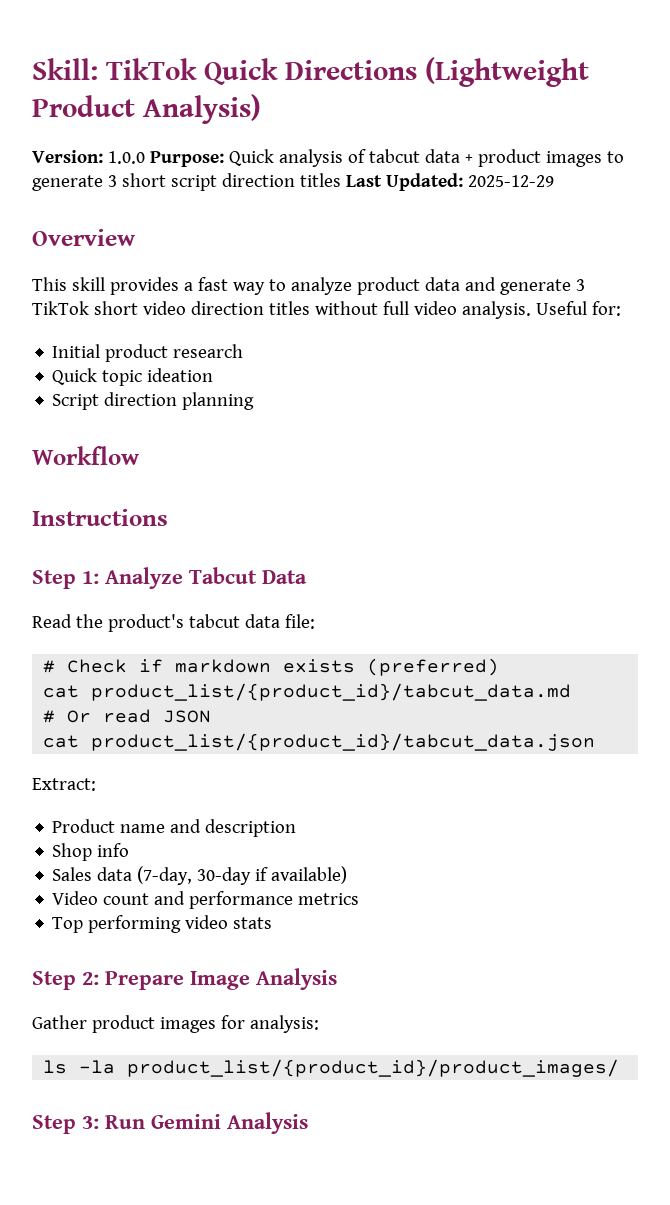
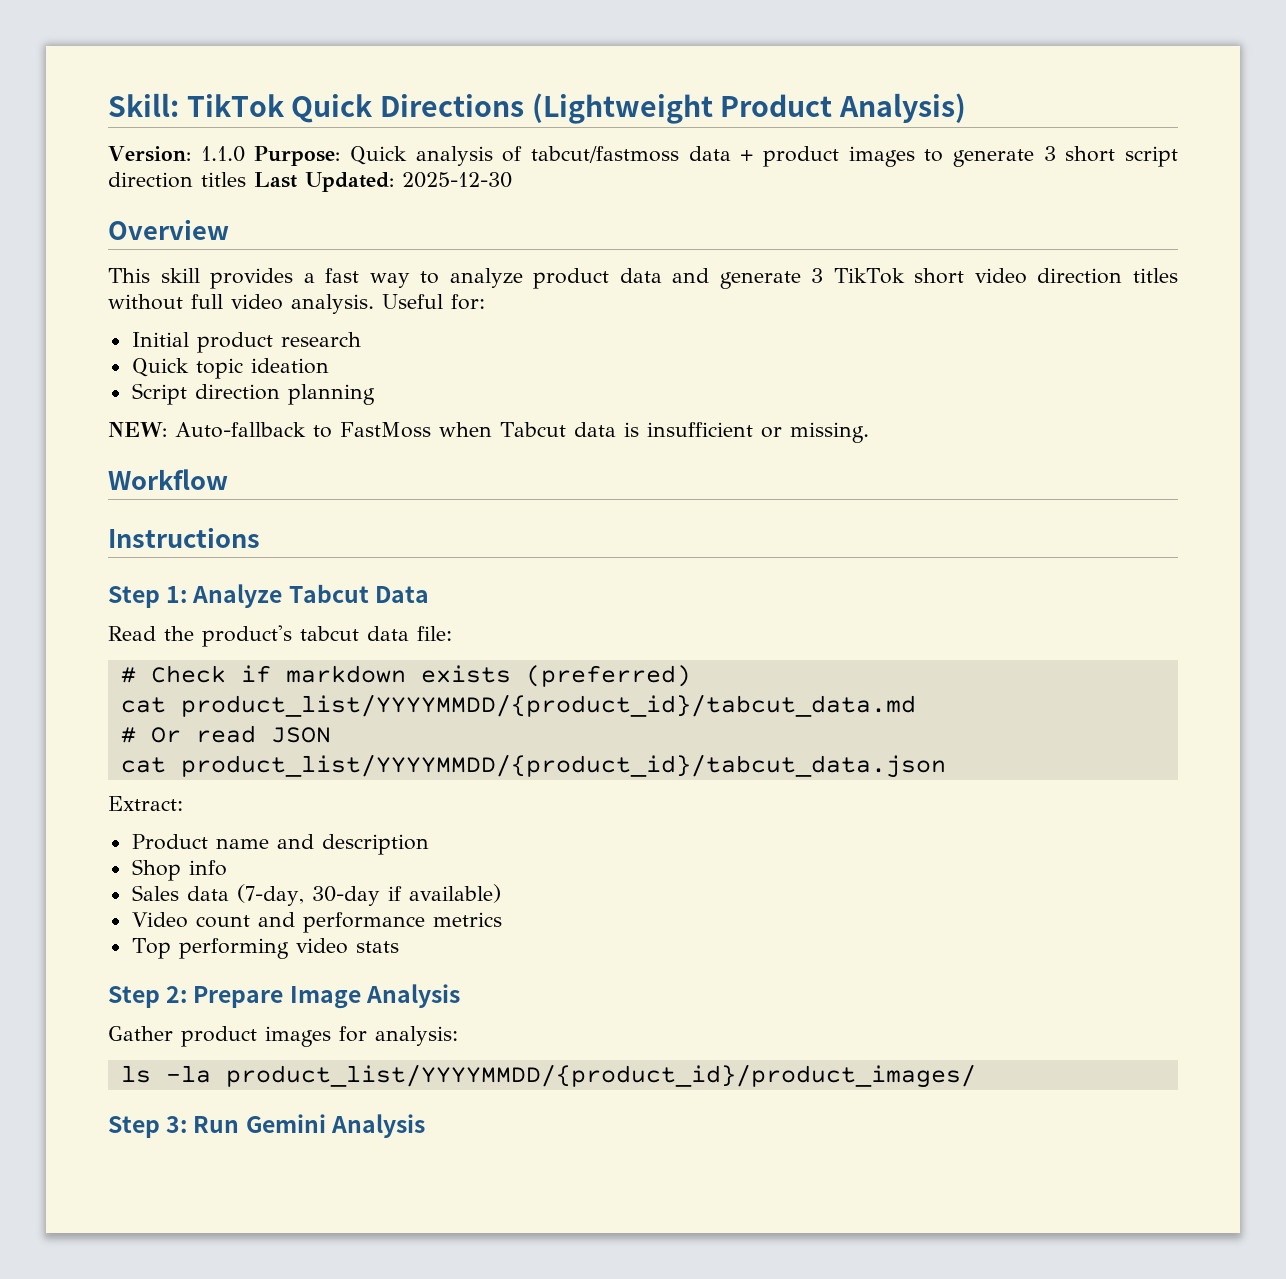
- Version: 1.0.0 Purpose: Quick analysis of tabcut data + product images to generate 3 short script direction titles Last Updated: 2025-12-29
+ Version: 1.1.0 Purpose: Quick analysis of tabcut/fastmoss data + product images to generate 3 short script direction titles Last Updated: 2025-12-30
+ NEW: Auto-fallback to FastMoss when Tabcut data is insufficient or missing.
- cat product_list/{product_id}/tabcut_data.md
+ cat product_list/YYYYMMDD/{product_id}/tabcut_data.md
- cat product_list/{product_id}/tabcut_data.json
+ cat product_list/YYYYMMDD/{product_id}/tabcut_data.json
- ls -la product_list/{product_id}/product_images/
+ ls -la product_list/YYYYMMDD/{product_id}/product_images/

